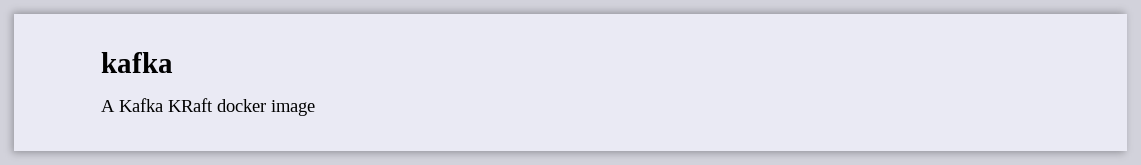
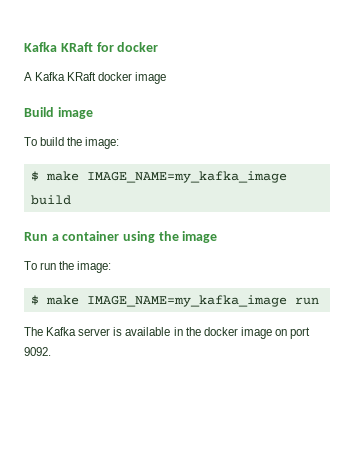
- kafka
+ Kafka KRaft for docker
+ Build image
+ To build the image:
+ $ make IMAGE_NAME=my_kafka_image build
+ Run a container using the image
+ To run the image:
+ $ make IMAGE_NAME=my_kafka_image run
+ The Kafka server is available in the docker image on port 9092.

